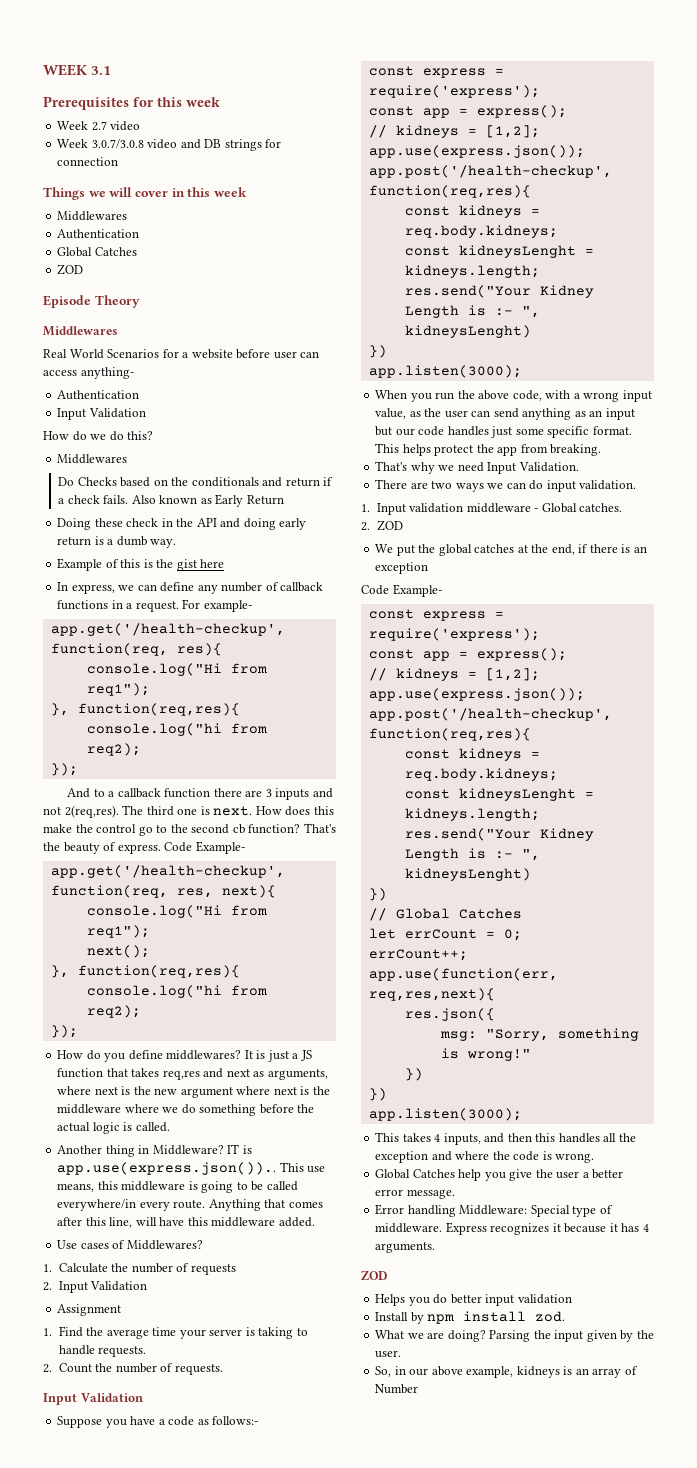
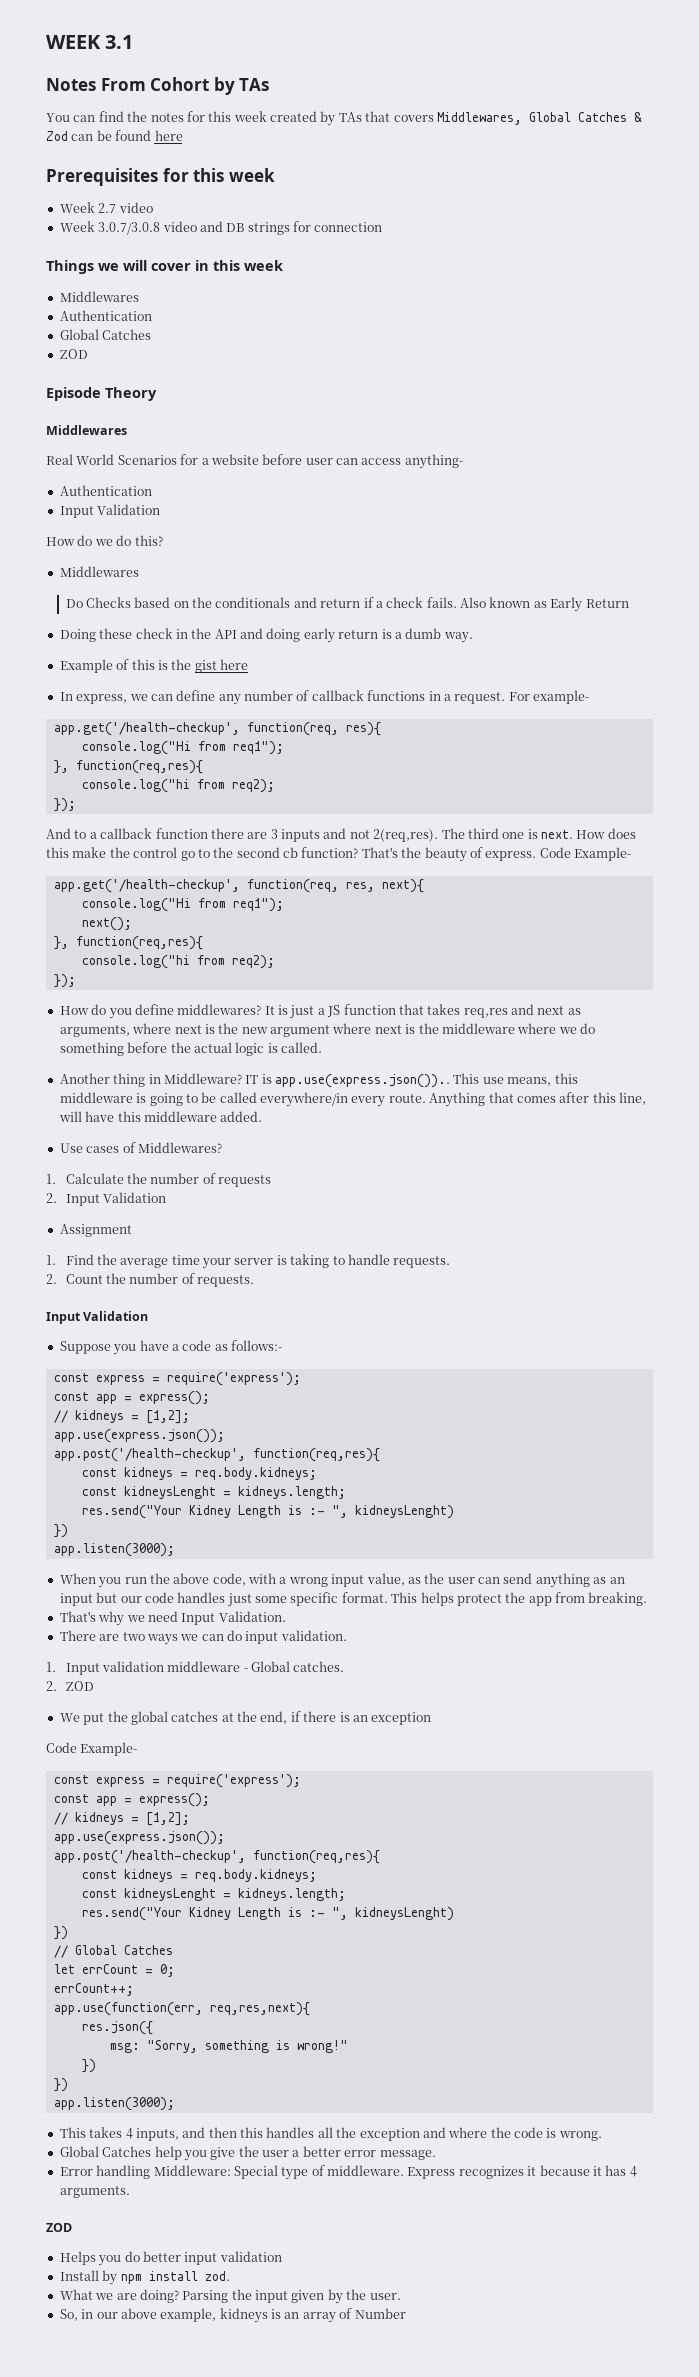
+ Notes From Cohort by TAs
+ You can find the notes for this week created by TAs that covers Middlewares, Global Catches & Zod can be found here

